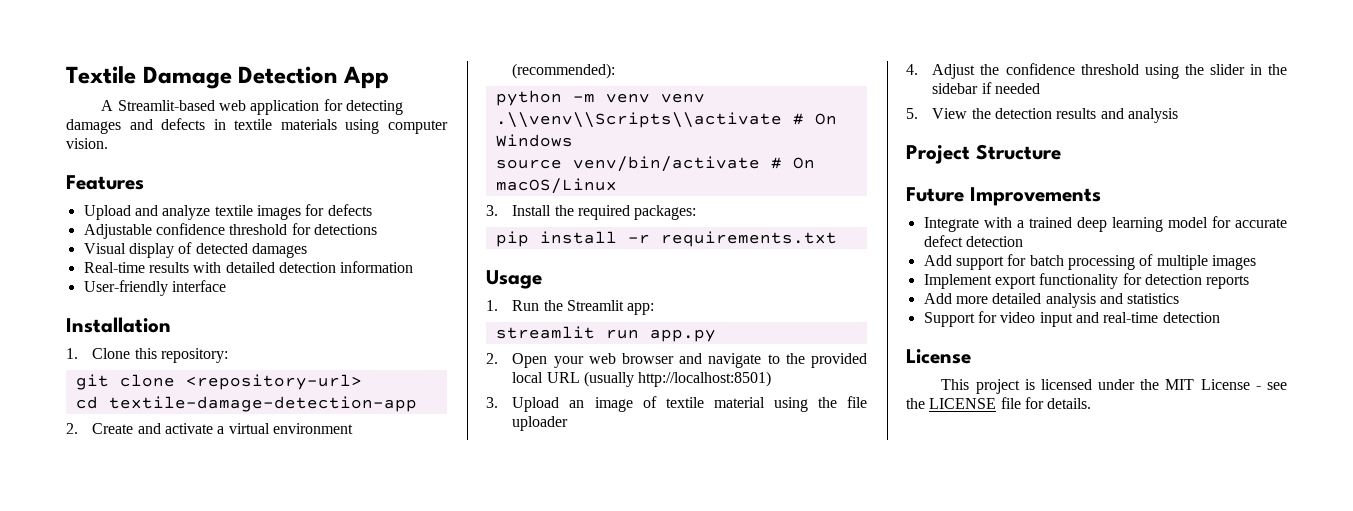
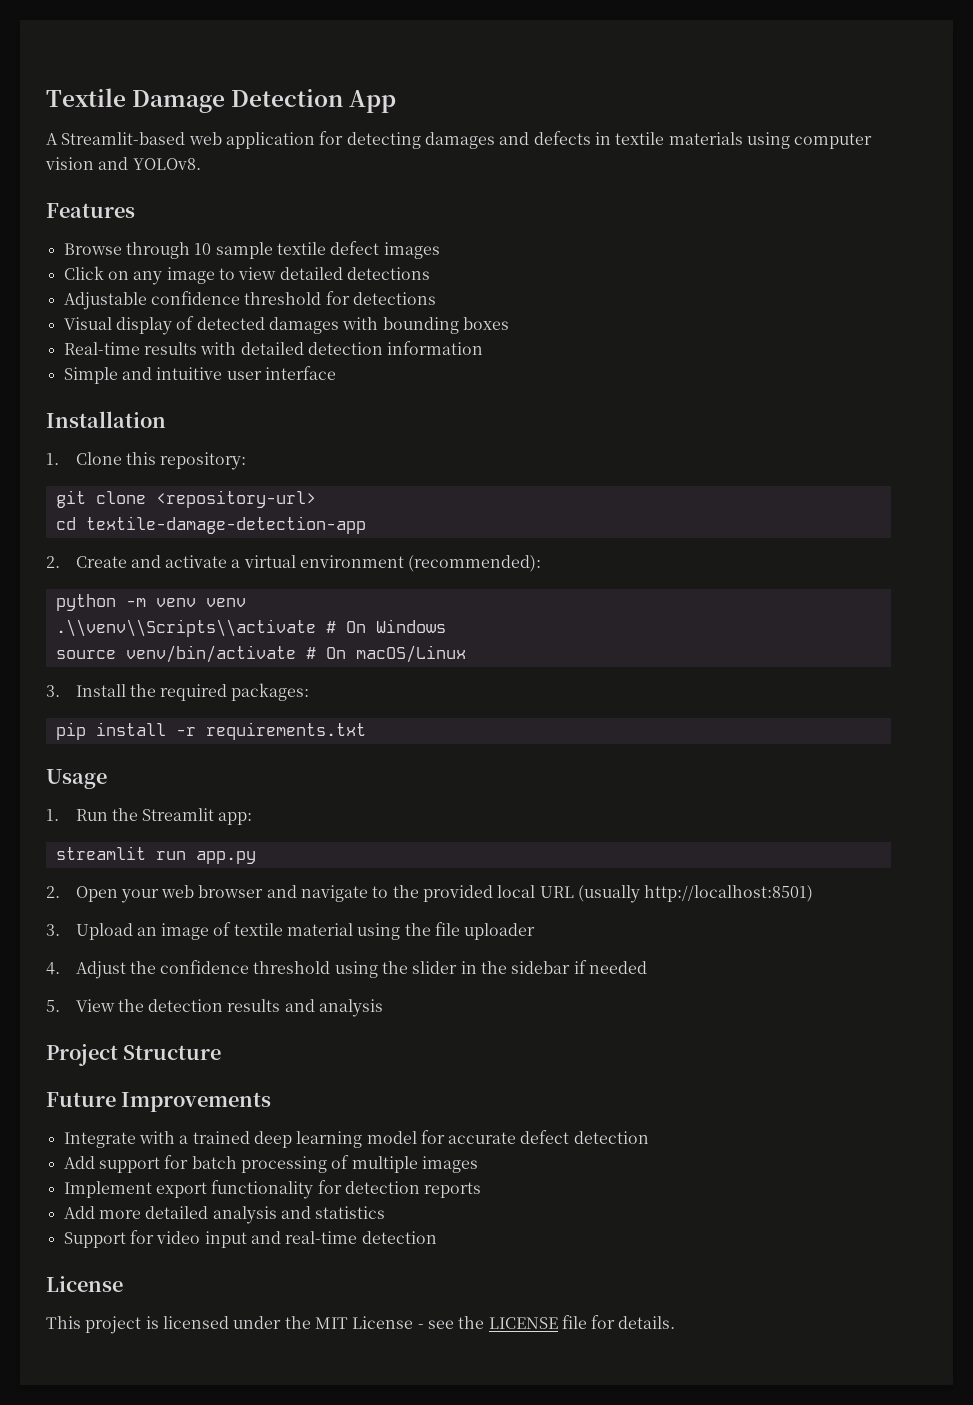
- A Streamlit-based web application for detecting damages and defects in textile materials using computer vision.
+ A Streamlit-based web application for detecting damages and defects in textile materials using computer vision and YOLOv8.
  Features
- Upload and analyze textile images for defects
+ Browse through 10 sample textile defect images
+ Click on any image to view detailed detections
- Visual display of detected damages
+ Visual display of detected damages with bounding boxes
- User-friendly interface
+ Simple and intuitive user interface

